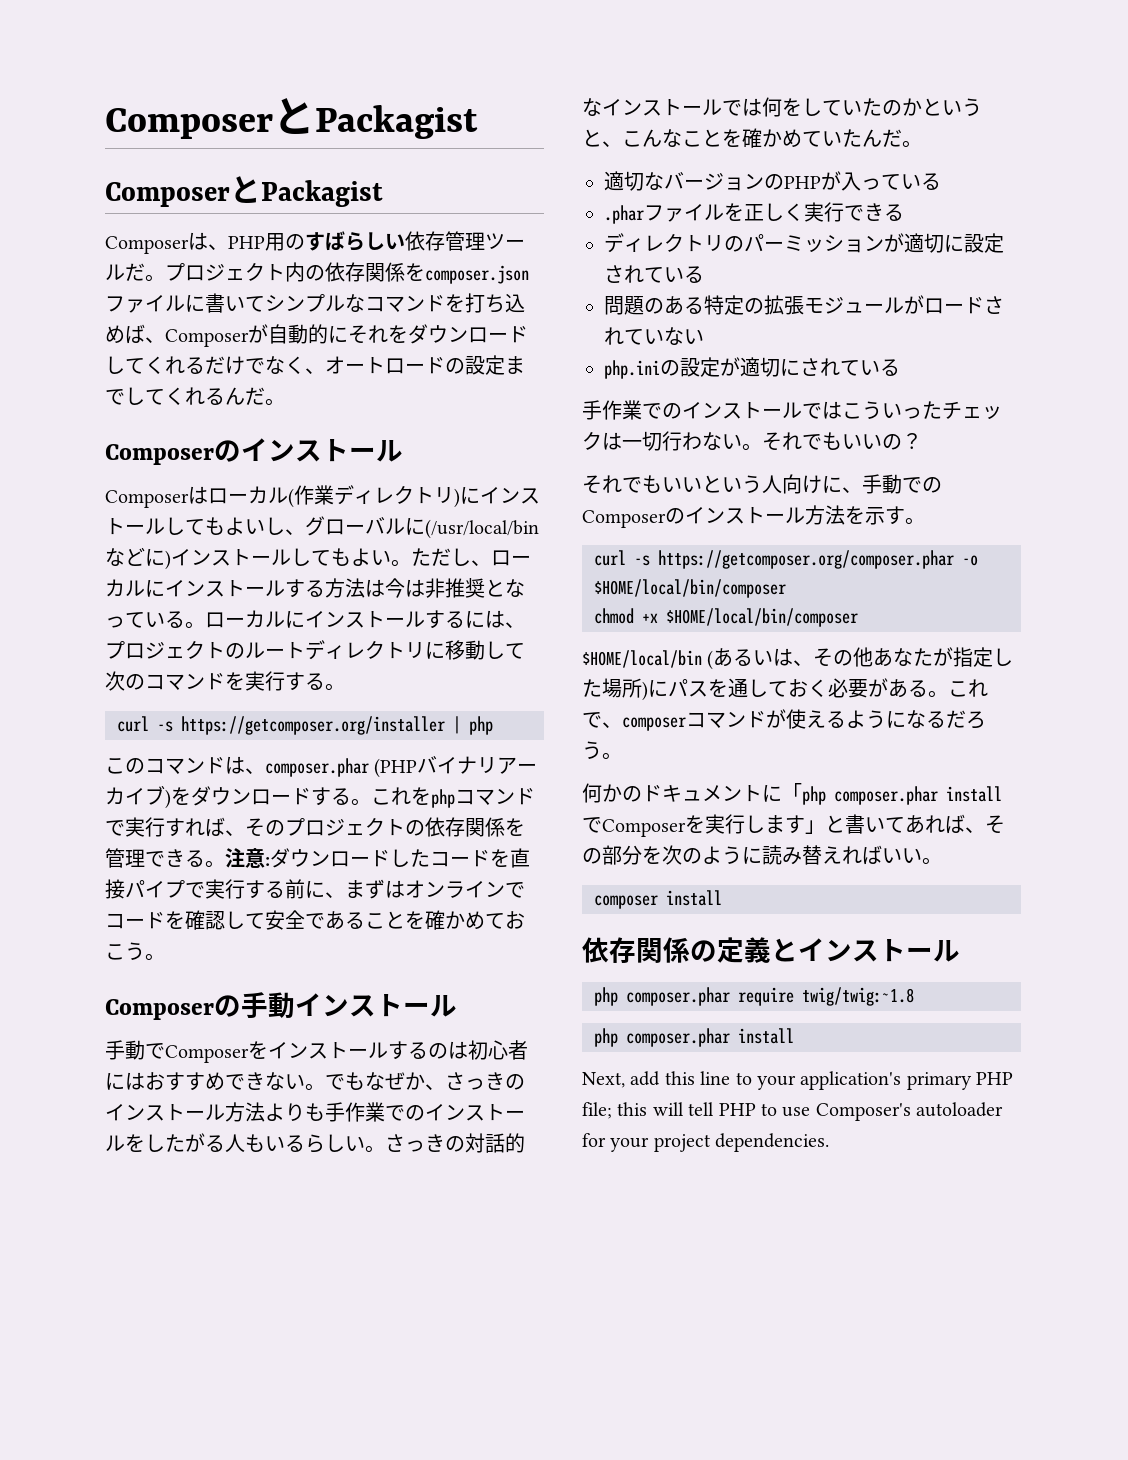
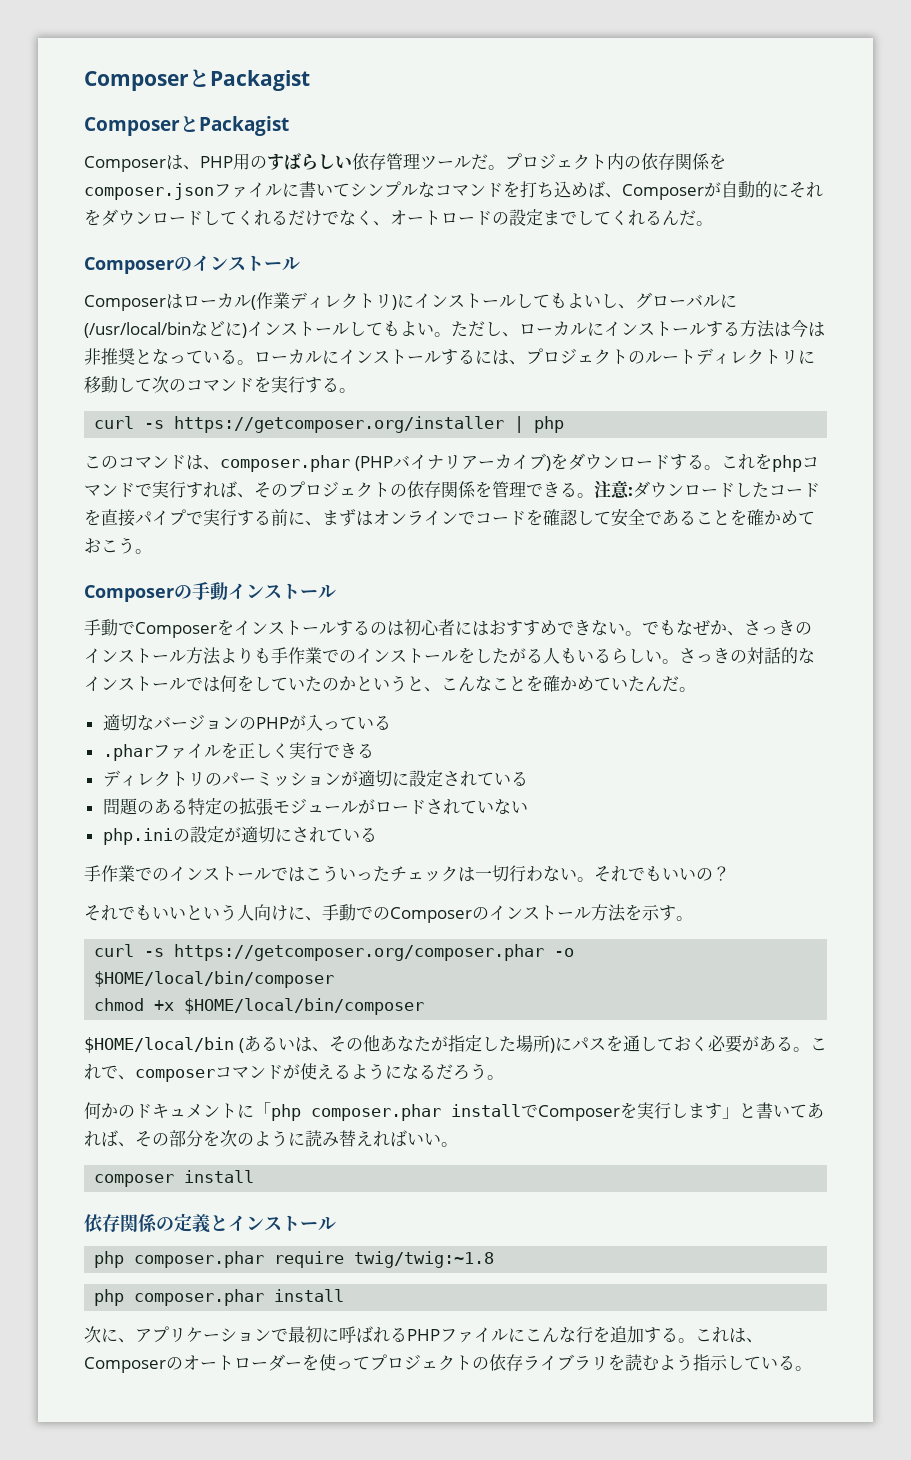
- Next, add this line to your application's primary PHP file; this will tell PHP to use Composer's autoloader for your project dependencies.
+ 次に、アプリケーションで最初に呼ばれるPHPファイルにこんな行を追加する。これは、Composerのオートローダーを使ってプロジェクトの依存ライブラリを読むよう指示している。

